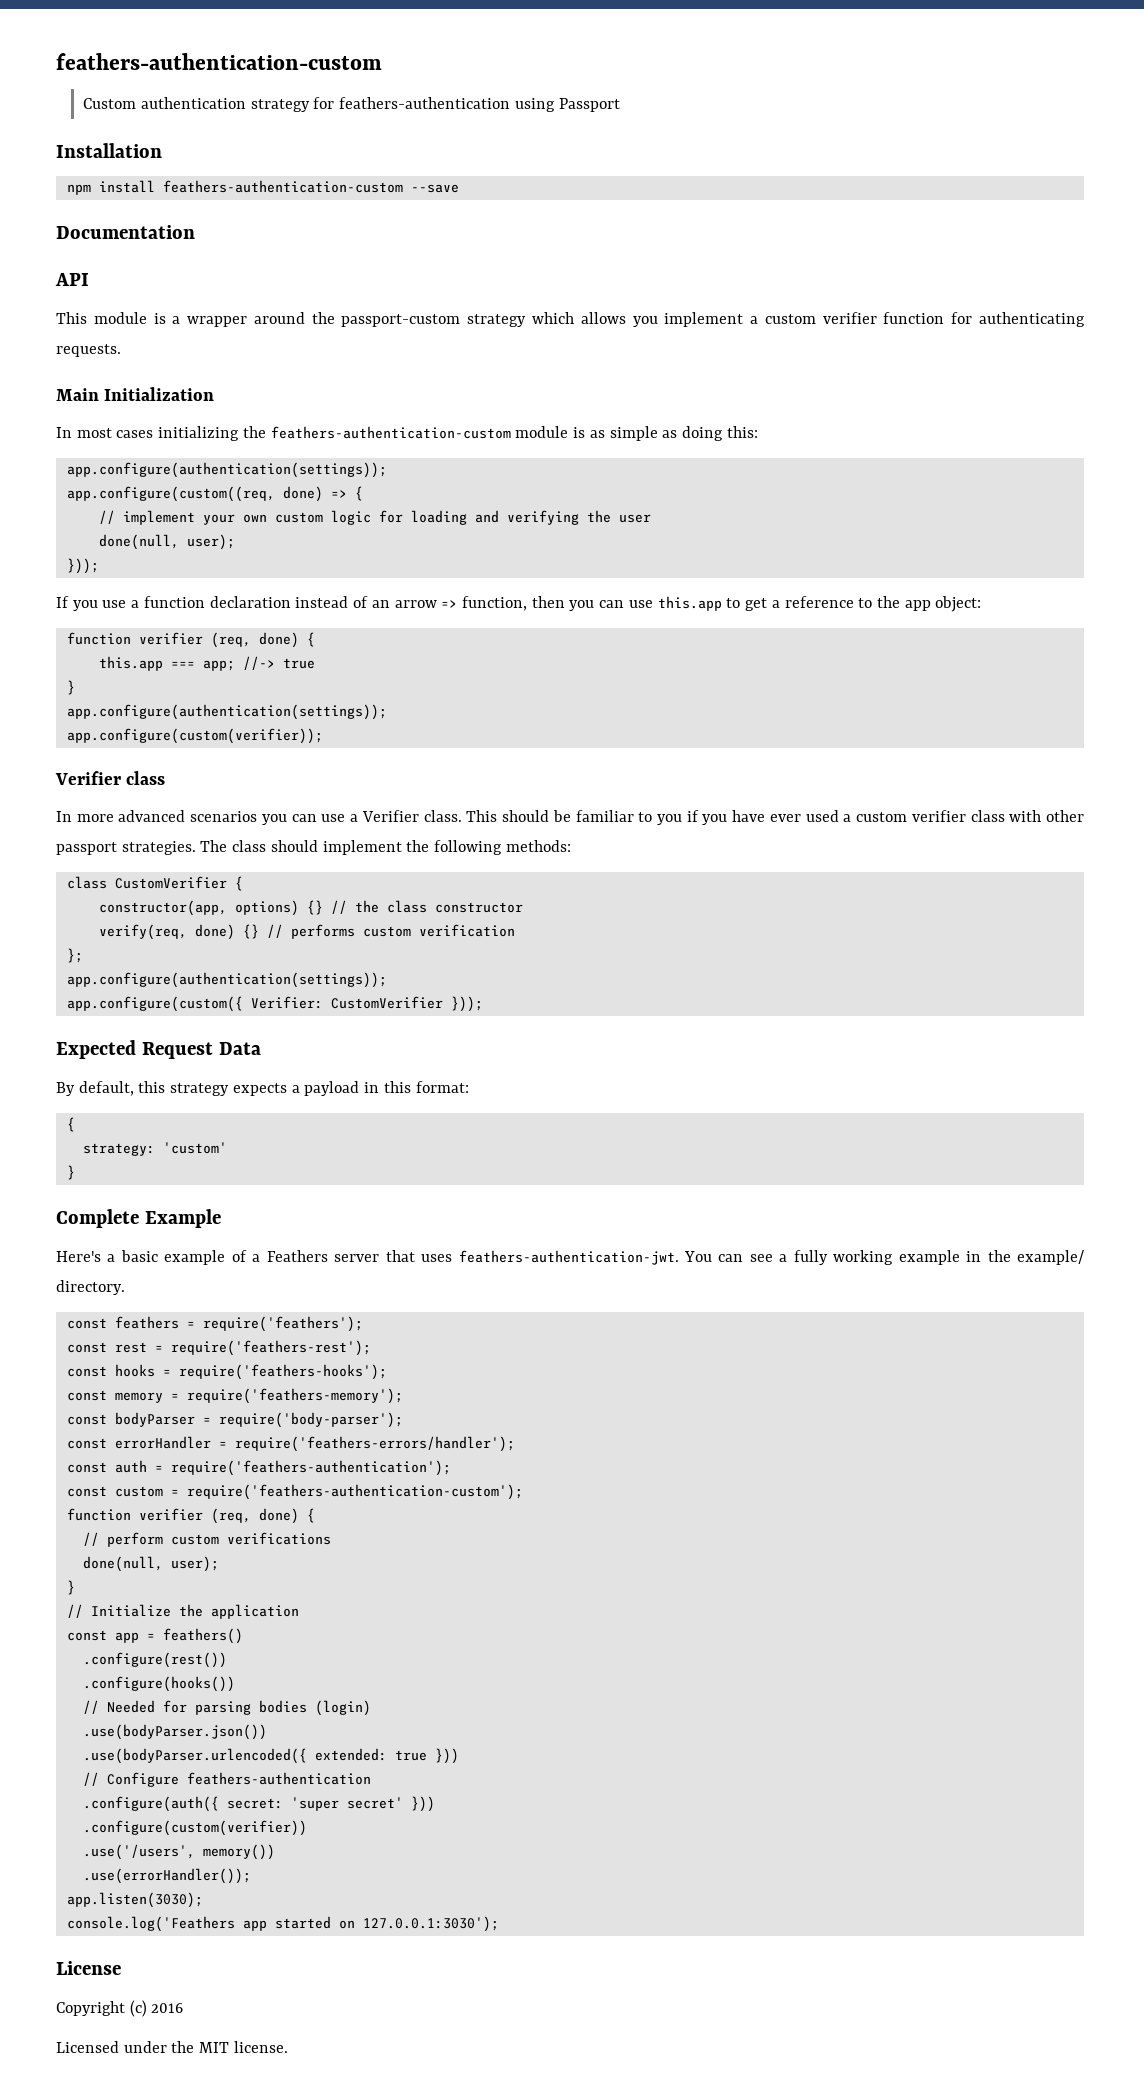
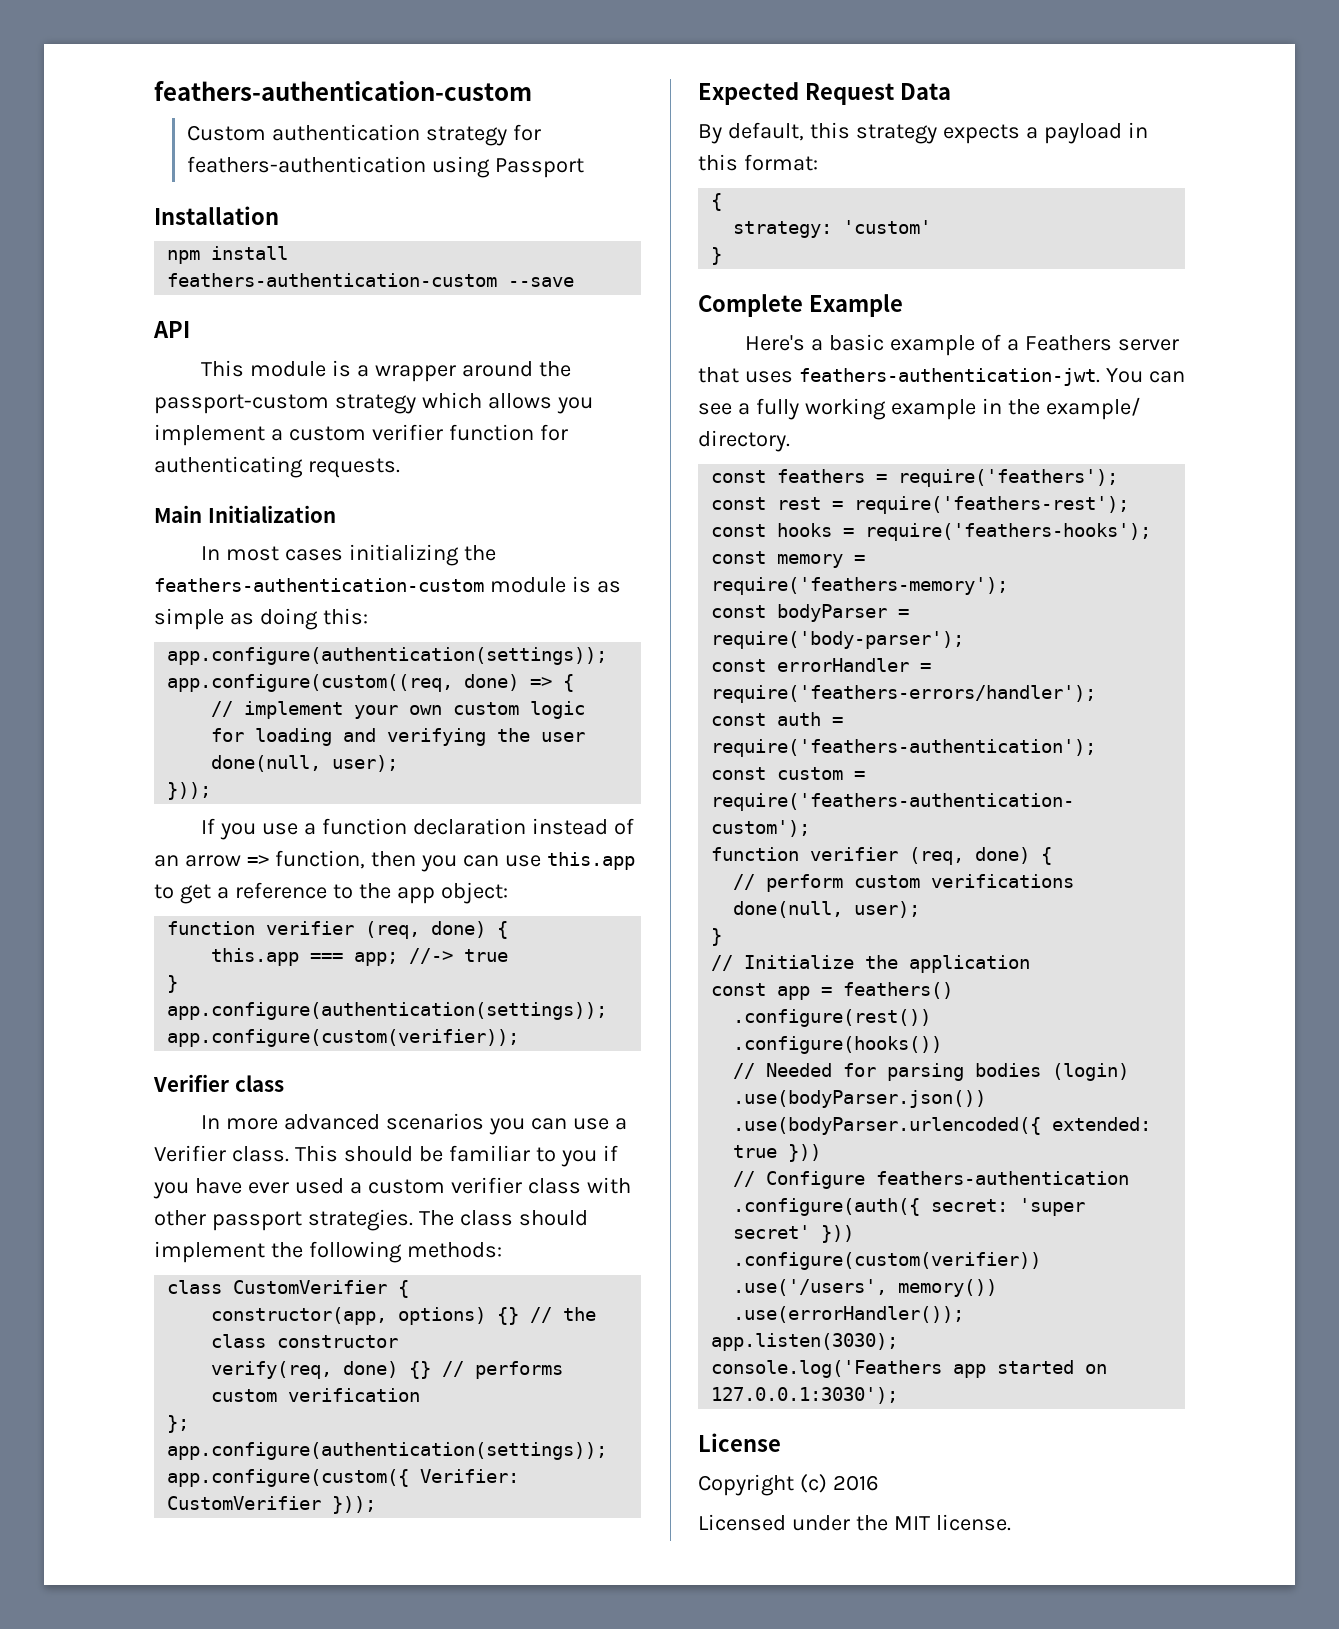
- Documentation

